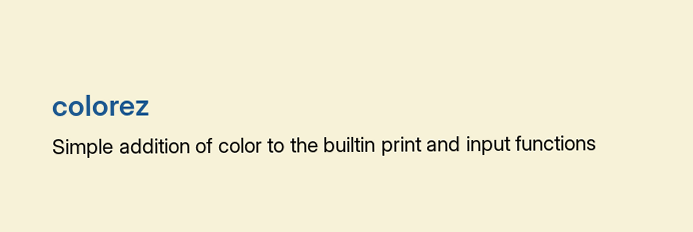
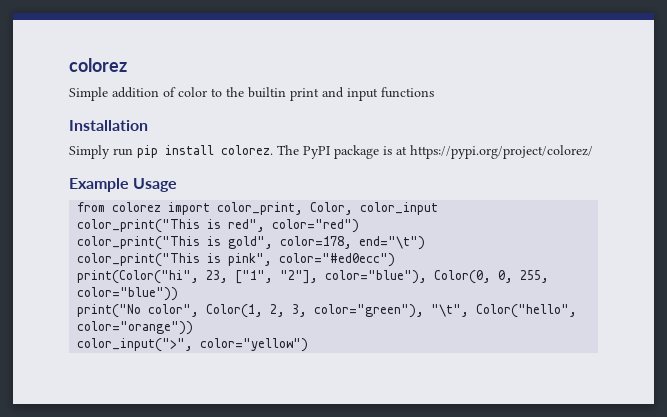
+ Installation
+ Simply run pip install colorez. The PyPI package is at https://pypi.org/project/colorez/
+ Example Usage
+ from colorez import color_print, Color, color_input
+ color_print("This is red", color="red")
+ color_print("This is gold", color=178, end="\t")
+ color_print("This is pink", color="#ed0ecc")
+ print(Color("hi", 23, ["1", "2"], color="blue"), Color(0, 0, 255, color="blue"))
+ print("No color", Color(1, 2, 3, color="green"), "\t", Color("hello", color="orange"))
+ color_input(">", color="yellow")

